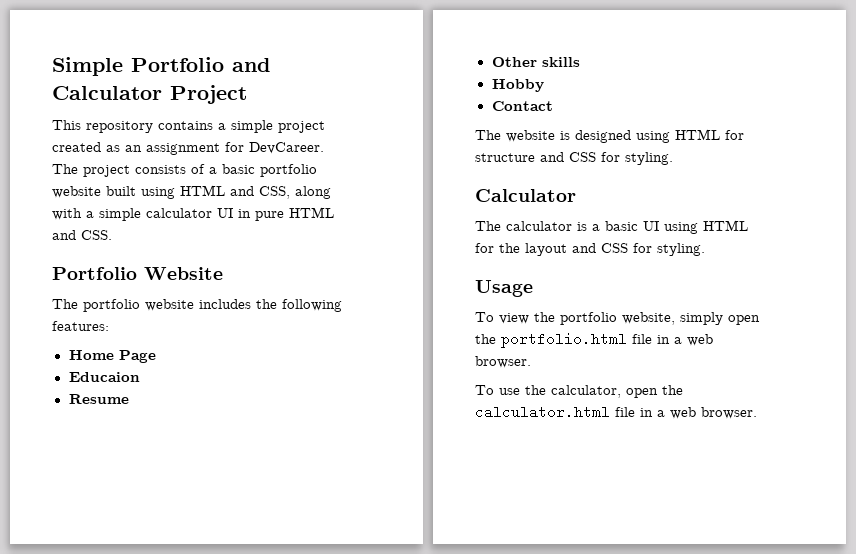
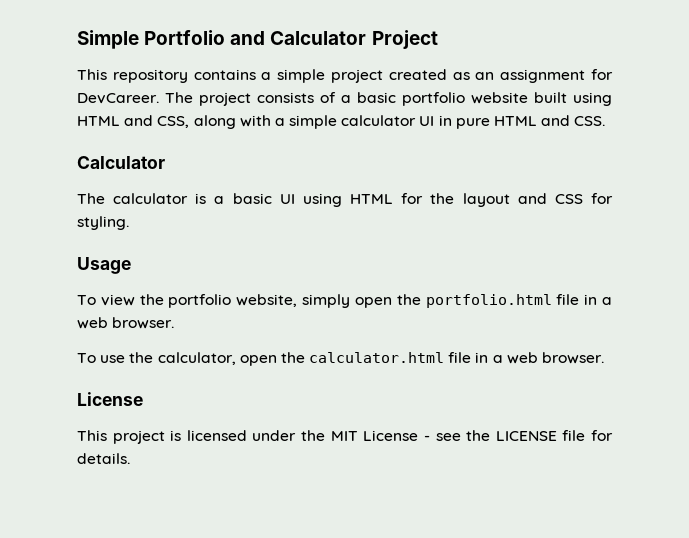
- Portfolio Website
- The portfolio website includes the following features:
- Home Page
- Educaion
- Resume
- Other skills
- Hobby
- Contact
- The website is designed using HTML for structure and CSS for styling.
  To use the calculator, open the calculator.html file in a web browser.
+ License
+ This project is licensed under the MIT License - see the LICENSE file for details.

